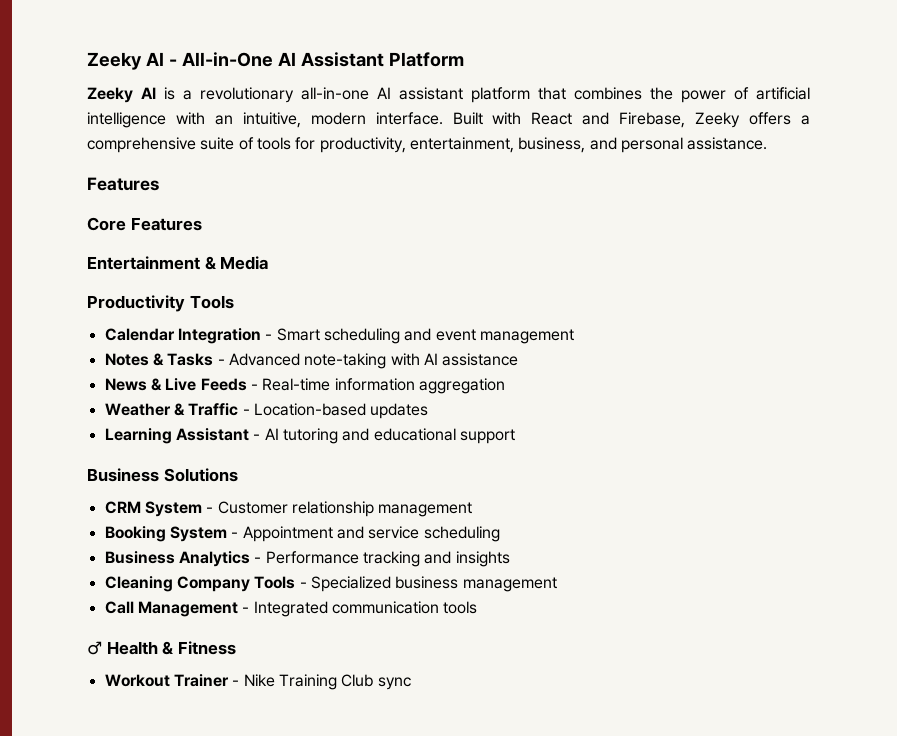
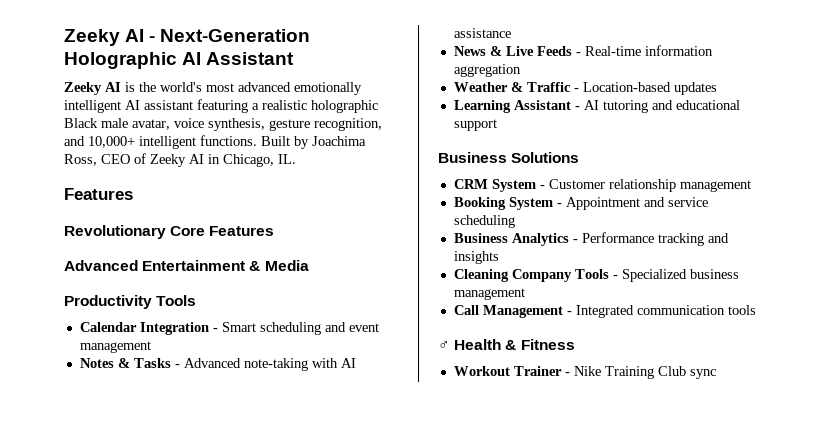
- Zeeky AI - All-in-One AI Assistant Platform
+ Zeeky AI - Next-Generation Holographic AI Assistant
- Zeeky AI is a revolutionary all-in-one AI assistant platform that combines the power of artificial intelligence with an intuitive, modern interface. Built with React and Firebase, Zeeky offers a comprehensive suite of tools for productivity, entertainment, business, and personal assistance.
+ Zeeky AI is the world's most advanced emotionally intelligent AI assistant featuring a realistic holographic Black male avatar, voice synthesis, gesture recognition, and 10,000+ intelligent functions. Built by Joachima Ross, CEO of Zeeky AI in Chicago, IL.
  Features
- Core Features
+ Revolutionary Core Features
- Entertainment & Media
+ Advanced Entertainment & Media

